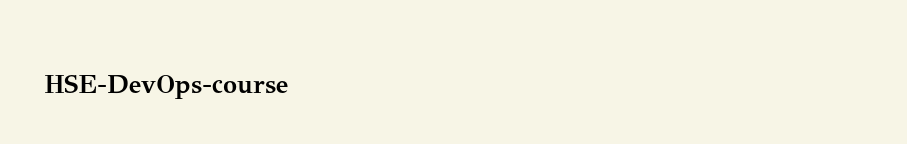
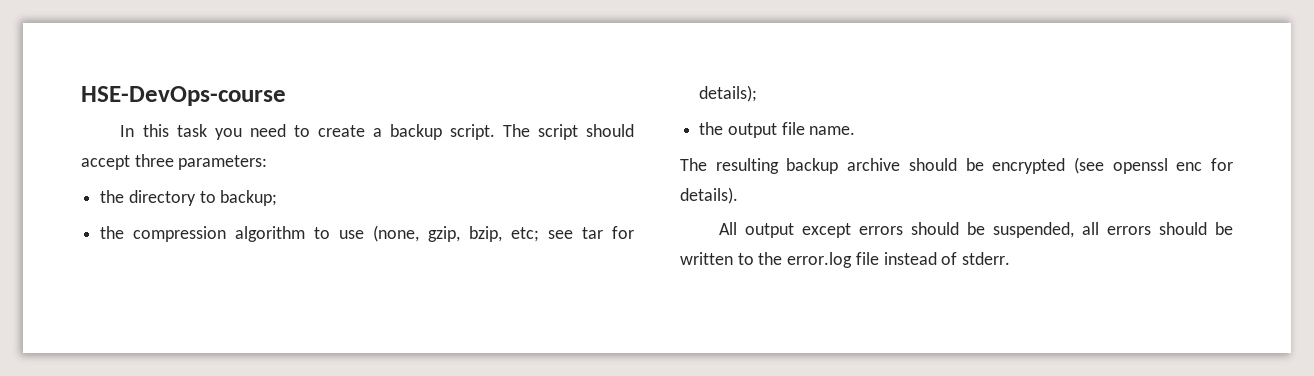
+ In this task you need to create a backup script. The script should accept three parameters:
+ the directory to backup;
+ the compression algorithm to use (none, gzip, bzip, etc; see tar for details);
+ the output file name.
+ The resulting backup archive should be encrypted (see openssl enc for details).
+ All output except errors should be suspended, all errors should be written to the error.log file instead of stderr.

